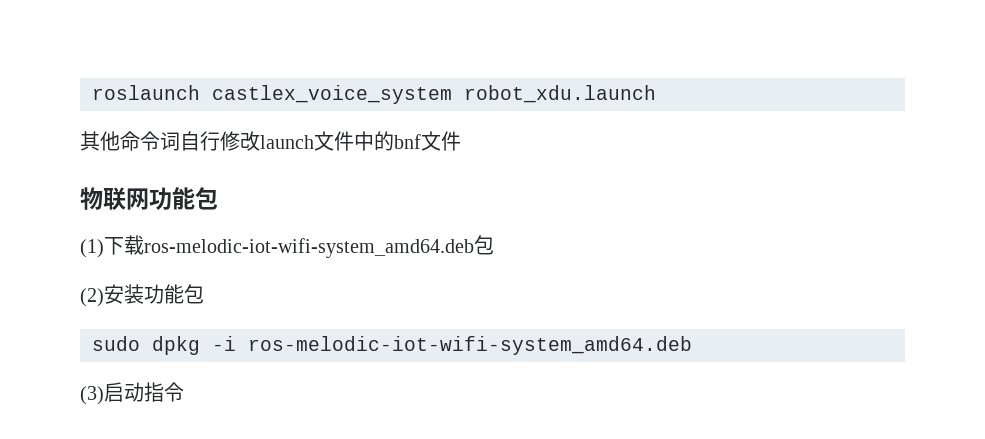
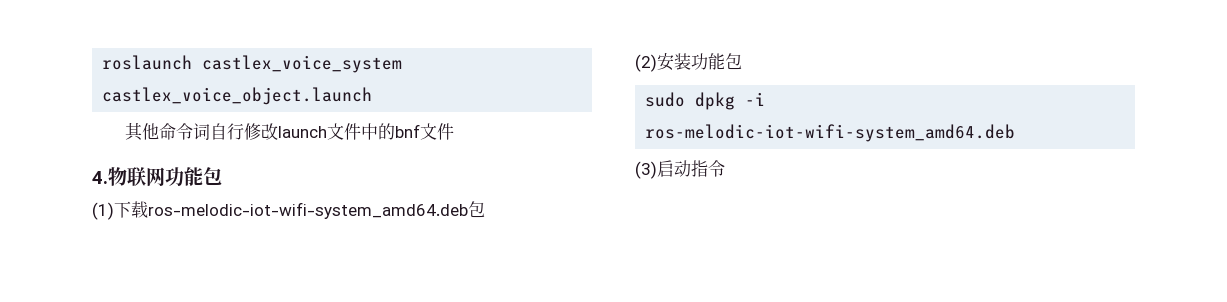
- roslaunch castlex_voice_system robot_xdu.launch
+ roslaunch castlex_voice_system castlex_voice_object.launch
- 物联网功能包
+ 4.物联网功能包

